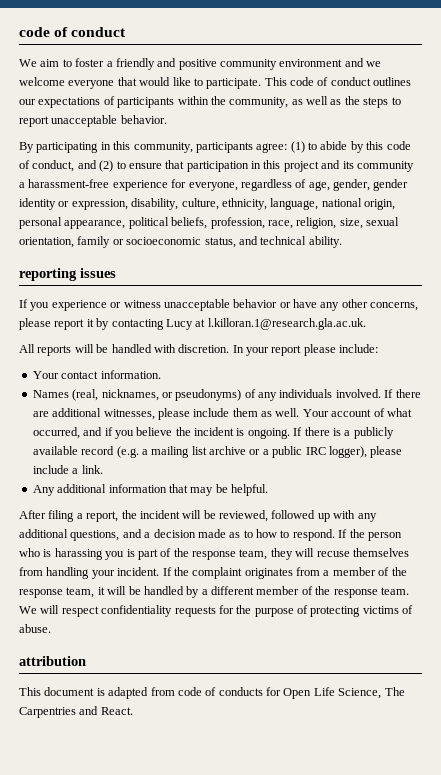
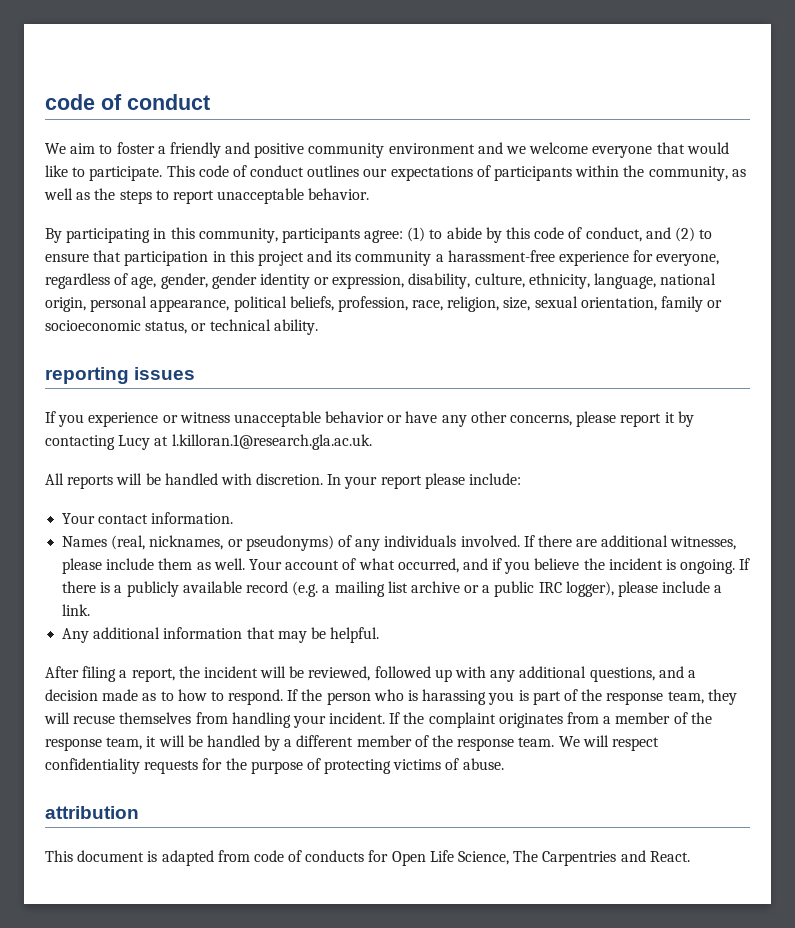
- (1) to abide by this code of conduct, and (2) to ensure that participation in this project and its community a harassment-free experience for everyone, regardless of age, gender, gender identity or expression, disability, culture, ethnicity, language, national origin, personal appearance, political beliefs, profession, race, religion, size, sexual orientation, family or socioeconomic status, and technical ability.
+ (1) to abide by this code of conduct, and (2) to ensure that participation in this project and its community a harassment-free experience for everyone, regardless of age, gender, gender identity or expression, disability, culture, ethnicity, language, national origin, personal appearance, political beliefs, profession, race, religion, size, sexual orientation, family or socioeconomic status, or technical ability.

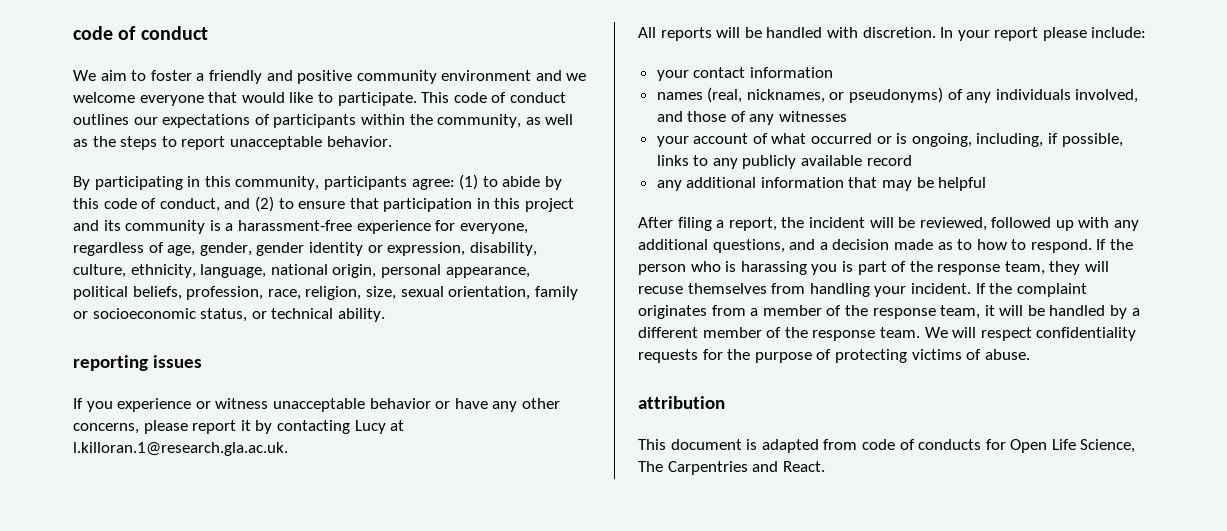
- (1) to abide by this code of conduct, and (2) to ensure that participation in this project and its community a harassment-free experience for everyone, regardless of age, gender, gender identity or expression, disability, culture, ethnicity, language, national origin, personal appearance, political beliefs, profession, race, religion, size, sexual orientation, family or socioeconomic status, or technical ability.
+ (1) to abide by this code of conduct, and (2) to ensure that participation in this project and its community is a harassment-free experience for everyone, regardless of age, gender, gender identity or expression, disability, culture, ethnicity, language, national origin, personal appearance, political beliefs, profession, race, religion, size, sexual orientation, family or socioeconomic status, or technical ability.
- Your contact information.
- Names (real, nicknames, or pseudonyms) of any individuals involved. If there are additional witnesses, please include them as well. Your account of what occurred, and if you believe the incident is ongoing. If there is a publicly available record (e.g. a mailing list archive or a public IRC logger), please include a link.
- Any additional information that may be helpful.
+ your contact information
+ names (real, nicknames, or pseudonyms) of any individuals involved, and those of any witnesses
+ your account of what occurred or is ongoing, including, if possible, links to any publicly available record
+ any additional information that may be helpful

